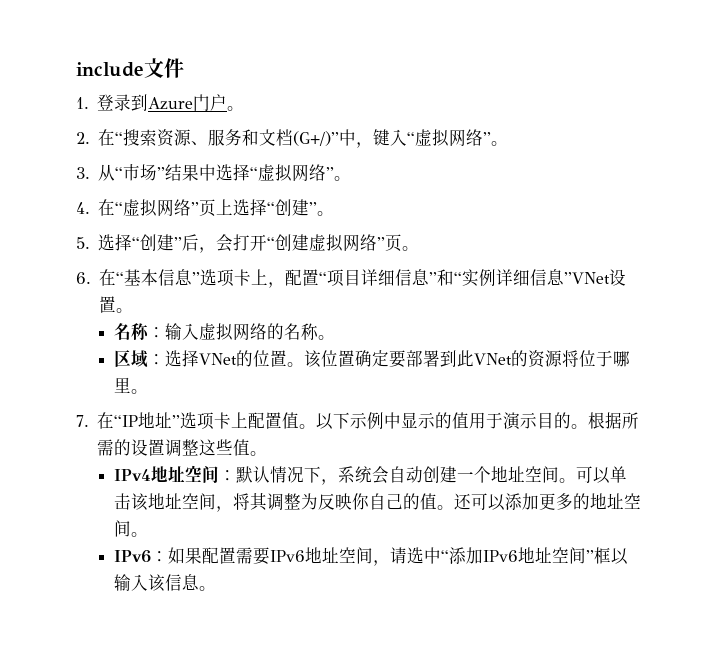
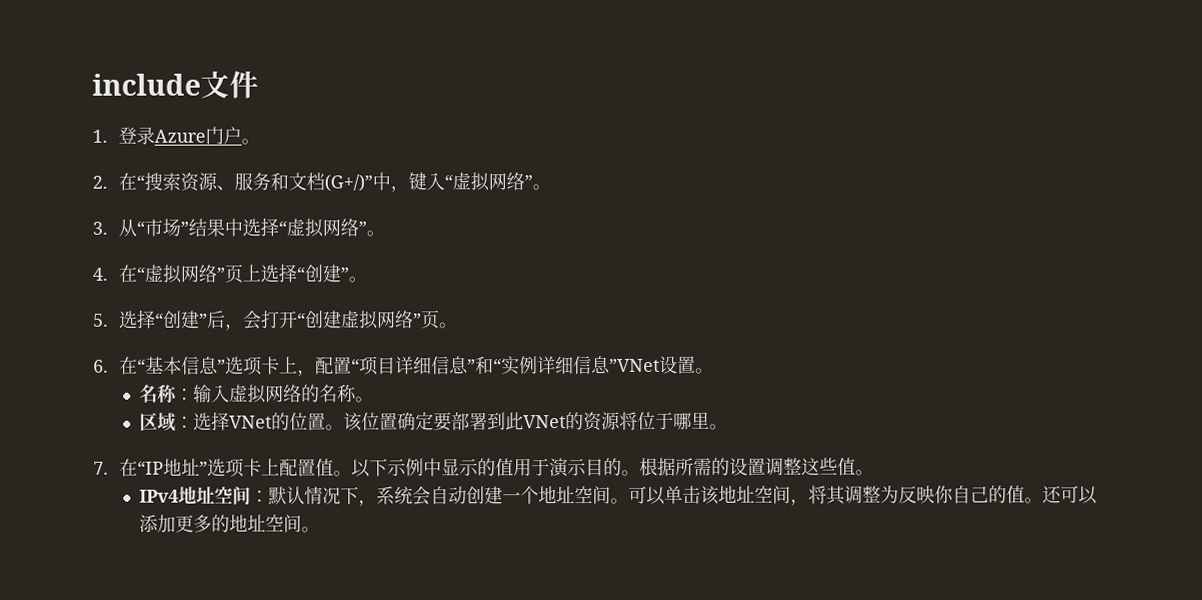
- 1.登录到Azure门户。
+ 1.登录Azure门户。
- IPv6：如果配置需要IPv6地址空间，请选中“添加IPv6地址空间”框以输入该信息。

